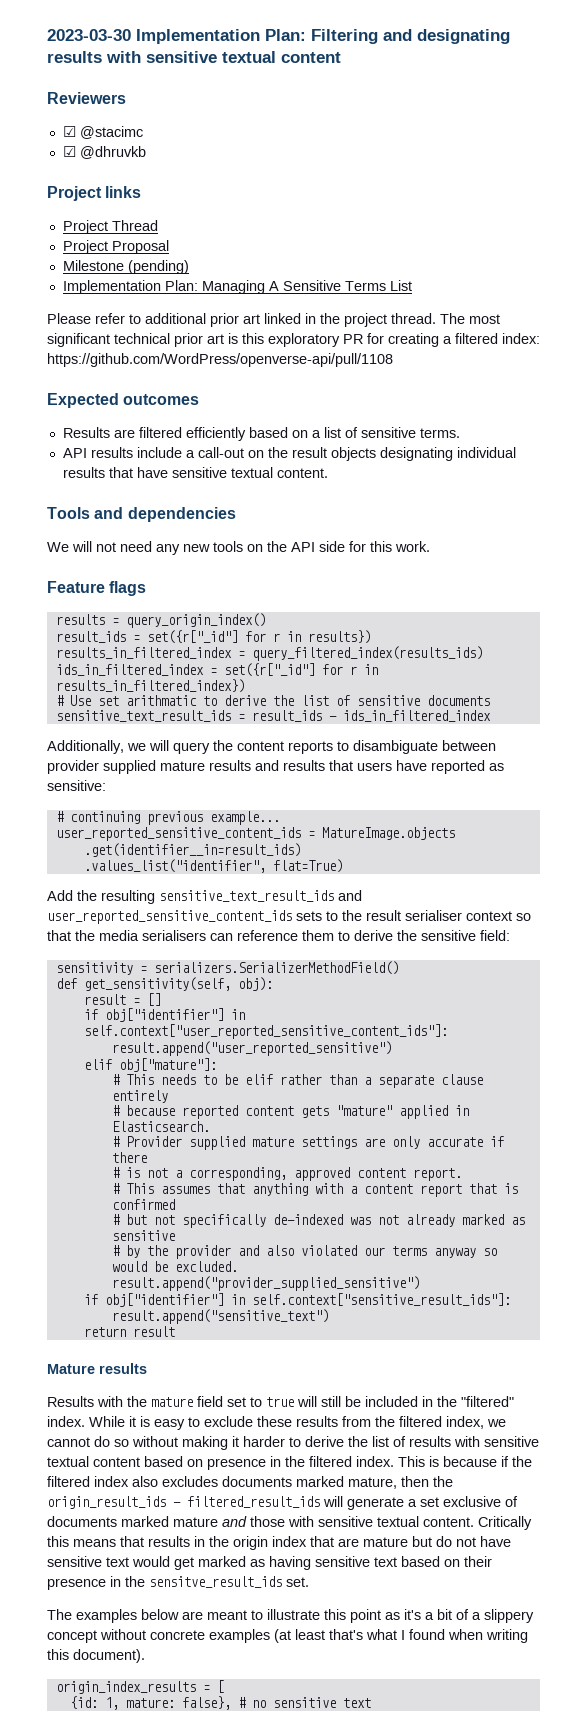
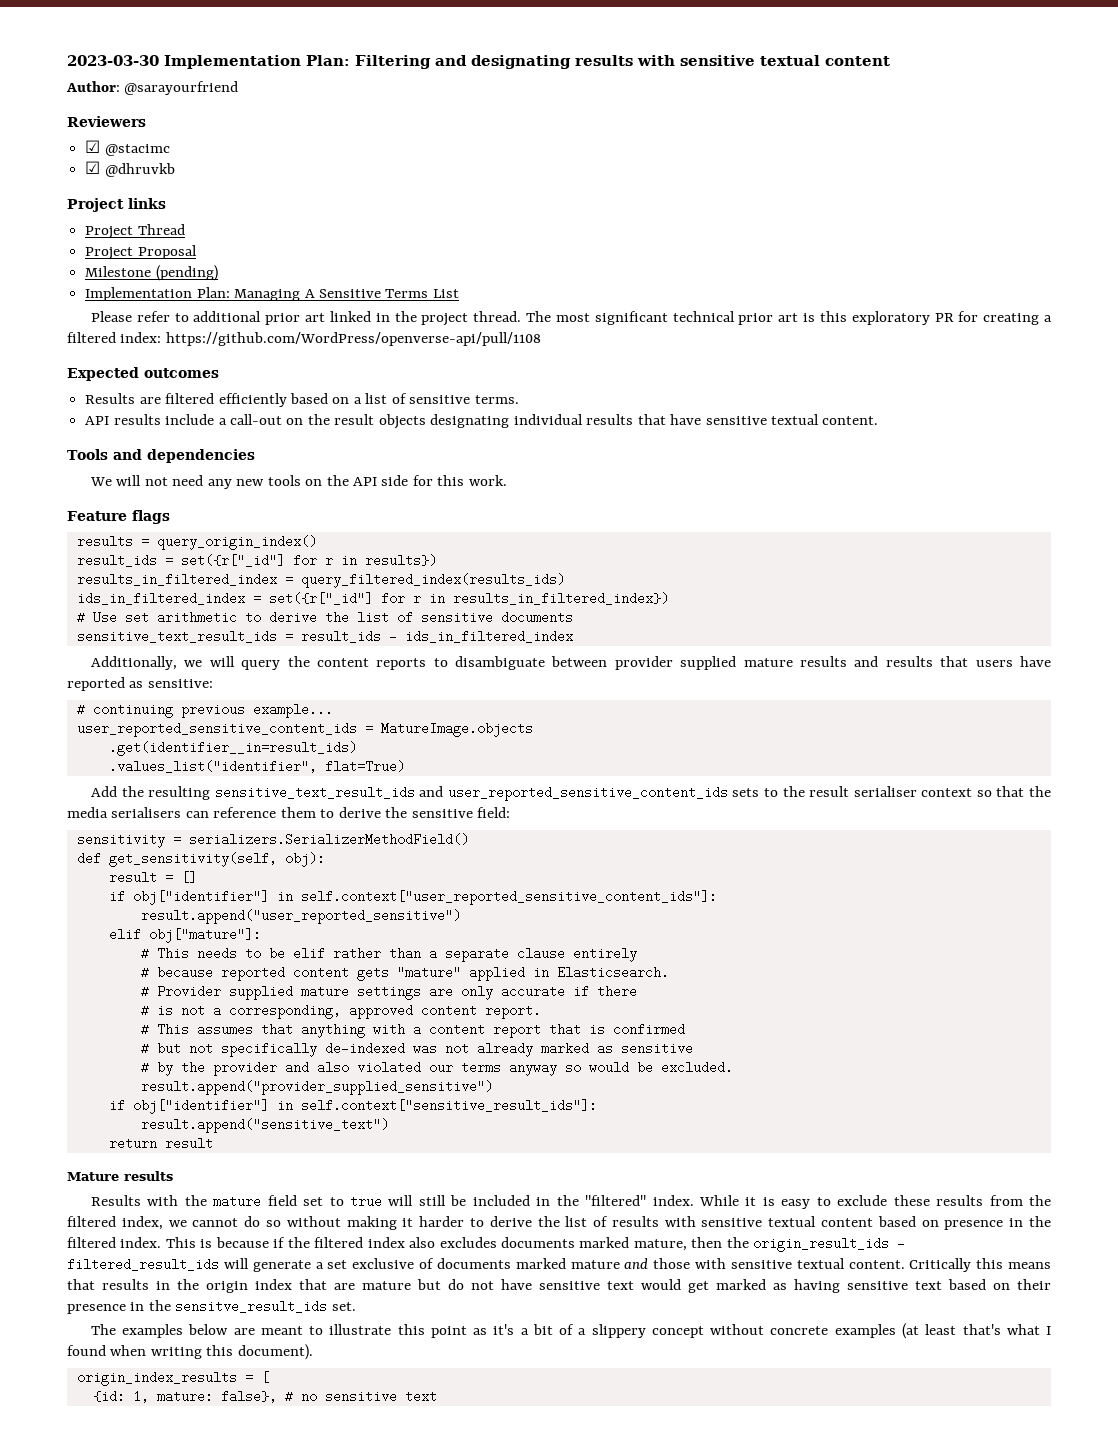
+ Author: @sarayourfriend
- # Use set arithmatic to derive the list of sensitive documents
+ # Use set arithmetic to derive the list of sensitive documents

